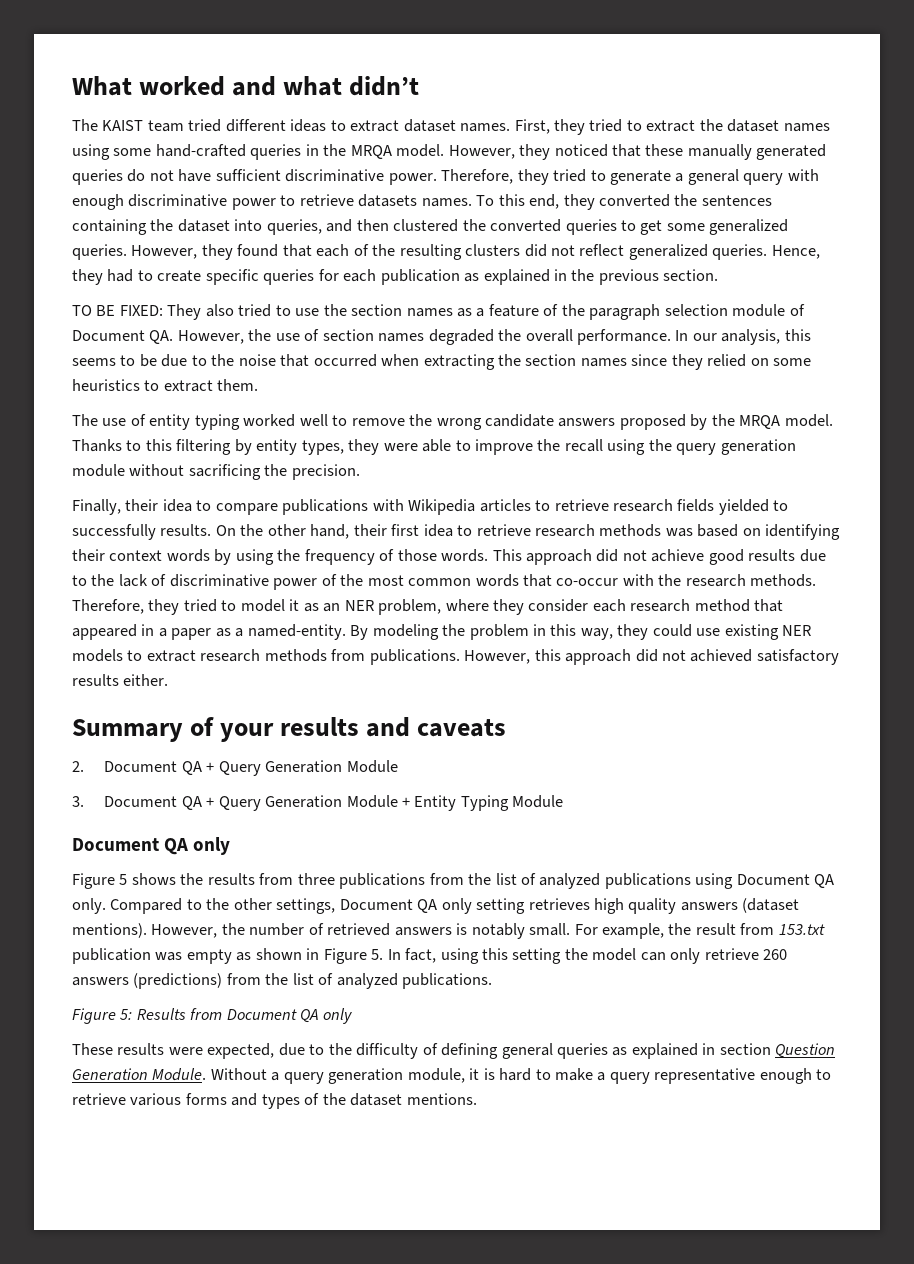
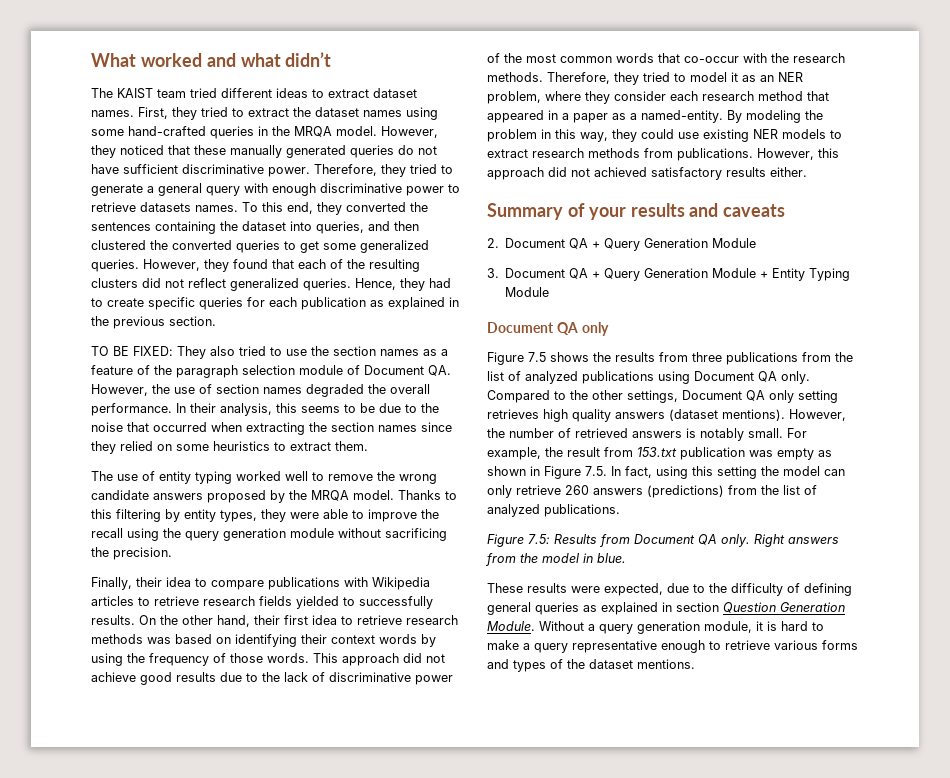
- In our analysis, this seems to be due to the noise that occurred when extracting the section names since they relied on some heuristics to extract them.
+ In their analysis, this seems to be due to the noise that occurred when extracting the section names since they relied on some heuristics to extract them.
- Figure 5 shows the results from three publications from the list of analyzed publications using Document QA only.
+ Figure 7.5 shows the results from three publications from the list of analyzed publications using Document QA only.
- For example, the result from 153.txt publication was empty as shown in Figure 5. In fact, using this setting the model can only retrieve 260 answers (predictions) from the list of analyzed publications.
+ For example, the result from 153.txt publication was empty as shown in Figure 7.5. In fact, using this setting the model can only retrieve 260 answers (predictions) from the list of analyzed publications.
- Figure 5: Results from Document QA only
+ Figure 7.5: Results from Document QA only. Right answers from the model in blue.

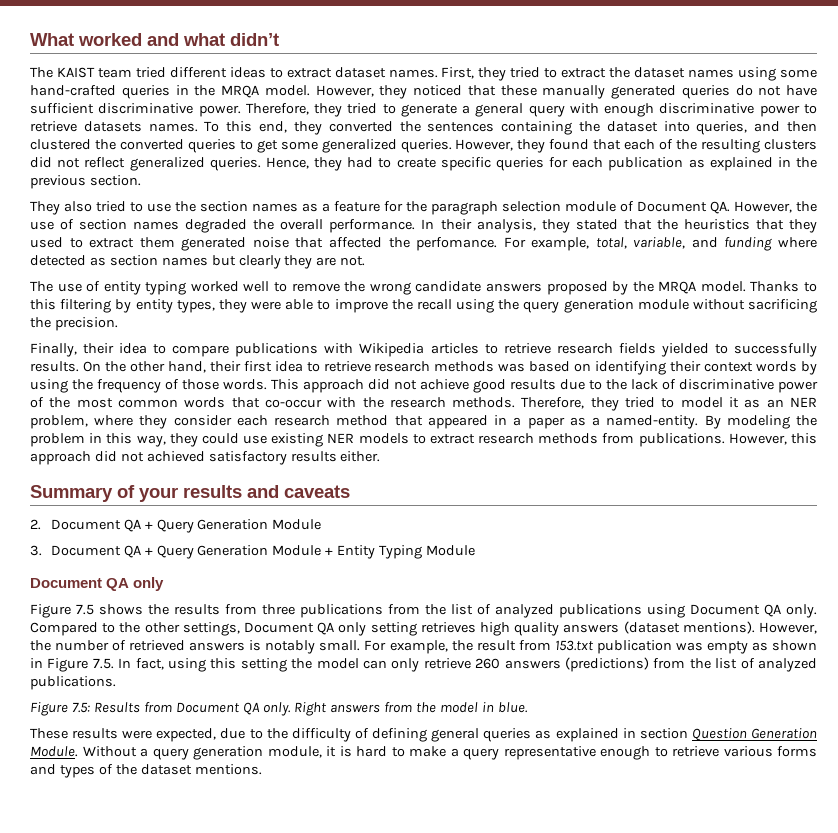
- TO BE FIXED: They also tried to use the section names as a feature of the paragraph selection module of Document QA. However, the use of section names degraded the overall performance.
+ They also tried to use the section names as a feature for the paragraph selection module of Document QA. However, the use of section names degraded the overall performance.
- In their analysis, this seems to be due to the noise that occurred when extracting the section names since they relied on some heuristics to extract them.
+ In their analysis, they stated that the heuristics that they used to extract them generated noise that affected the perfomance. For example, total, variable, and funding where detected as section names but clearly they are not.

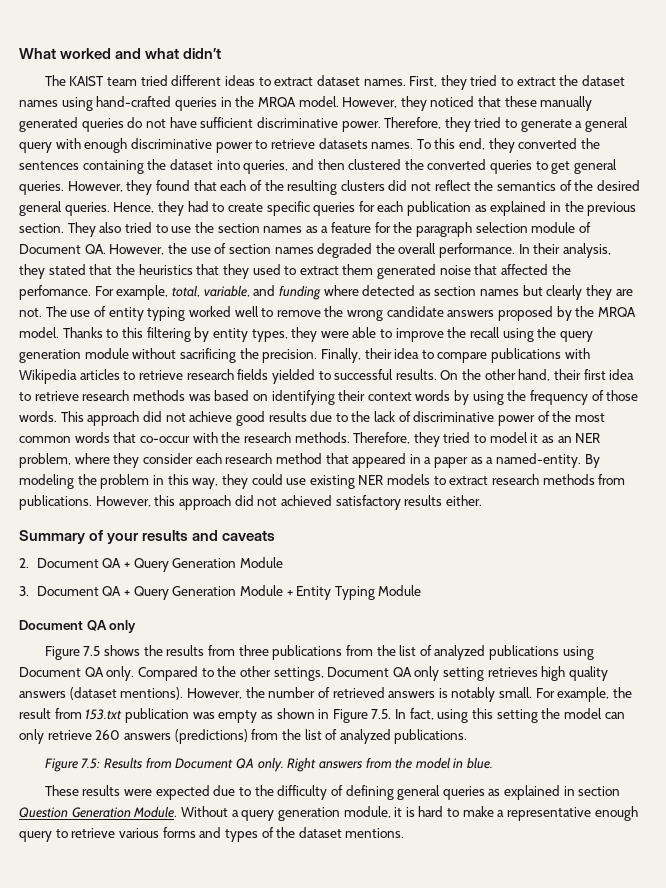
- First, they tried to extract the dataset names using some hand-crafted queries in the MRQA model.
+ First, they tried to extract the dataset names using hand-crafted queries in the MRQA model.
- To this end, they converted the sentences containing the dataset into queries, and then clustered the converted queries to get some generalized queries.
+ To this end, they converted the sentences containing the dataset into queries, and then clustered the converted queries to get general queries.
- However, they found that each of the resulting clusters did not reflect generalized queries.
+ However, they found that each of the resulting clusters did not reflect the semantics of the desired general queries.
- Hence, they had to create specific queries for each publication as explained in the previous section.
- They also tried to use the section names as a feature for the paragraph selection module of Document QA. However, the use of section names degraded the overall performance.
+ Hence, they had to create specific queries for each publication as explained in the previous section. They also tried to use the section names as a feature for the paragraph selection module of Document QA. However, the use of section names degraded the overall performance.
- For example, total, variable, and funding where detected as section names but clearly they are not.
- The use of entity typing worked well to remove the wrong candidate answers proposed by the MRQA model.
+ For example, total, variable, and funding where detected as section names but clearly they are not. The use of entity typing worked well to remove the wrong candidate answers proposed by the MRQA model.
- Thanks to this filtering by entity types, they were able to improve the recall using the query generation module without sacrificing the precision.
- Finally, their idea to compare publications with Wikipedia articles to retrieve research fields yielded to successfully results.
+ Thanks to this filtering by entity types, they were able to improve the recall using the query generation module without sacrificing the precision. Finally, their idea to compare publications with Wikipedia articles to retrieve research fields yielded to successful results.
- These results were expected, due to the difficulty of defining general queries as explained in section Question Generation Module.
+ These results were expected due to the difficulty of defining general queries as explained in section Question Generation Module.
- Without a query generation module, it is hard to make a query representative enough to retrieve various forms and types of the dataset mentions.
+ Without a query generation module, it is hard to make a representative enough query to retrieve various forms and types of the dataset mentions.

